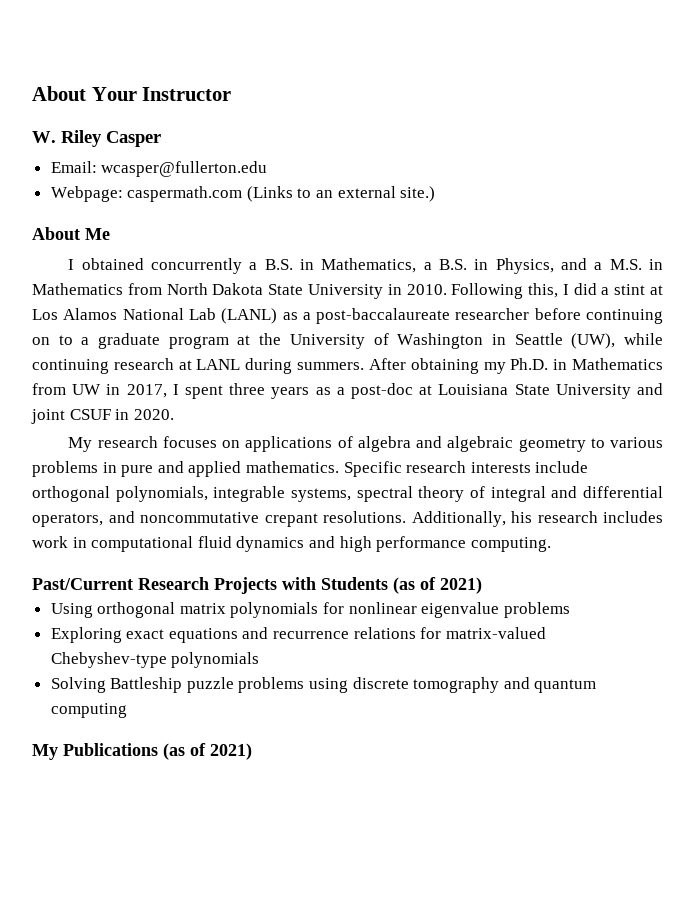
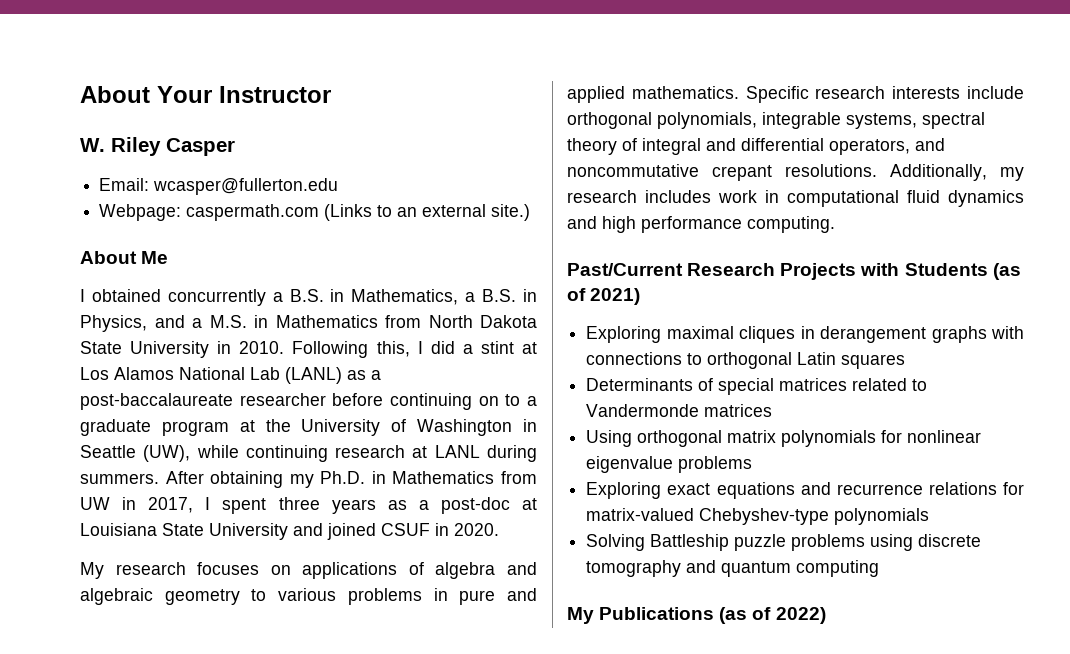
- After obtaining my Ph.D. in Mathematics from UW in 2017, I spent three years as a post-doc at Louisiana State University and joint CSUF in 2020.
+ After obtaining my Ph.D. in Mathematics from UW in 2017, I spent three years as a post-doc at Louisiana State University and joined CSUF in 2020.
- Additionally, his research includes work in computational fluid dynamics and high performance computing.
+ Additionally, my research includes work in computational fluid dynamics and high performance computing.
+ Exploring maximal cliques in derangement graphs with connections to orthogonal Latin squares
+ Determinants of special matrices related to Vandermonde matrices
- My Publications (as of 2021)
+ My Publications (as of 2022)

